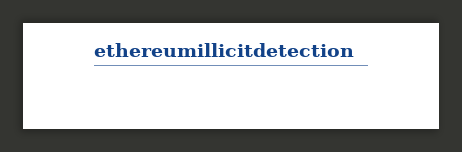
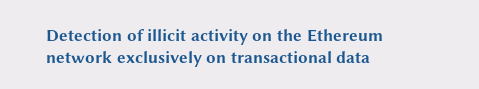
- ethereumillicitdetection
+ Detection of illicit activity on the Ethereum network exclusively on transactional data

